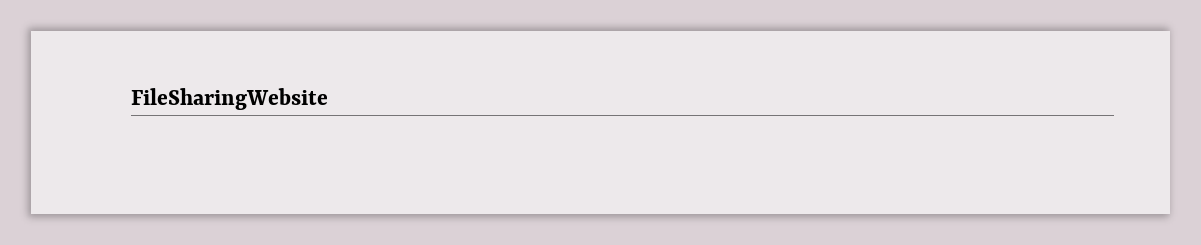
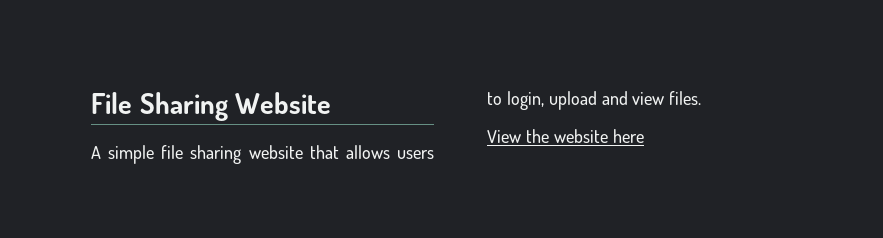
- FileSharingWebsite
+ File Sharing Website
+ A simple file sharing website that allows users to login, upload and view files.
+ View the website here

